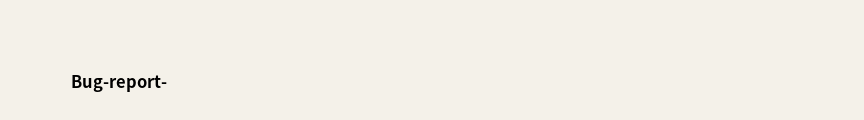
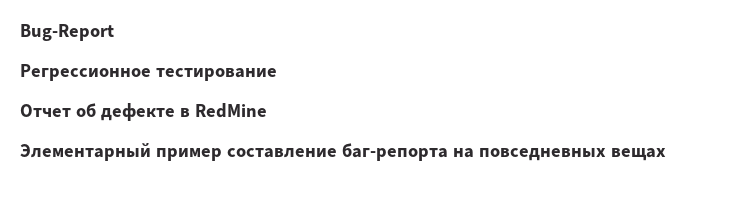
- Bug-report-
+ Bug-Report
+ Регрессионное тестирование
+ Отчет об дефекте в RedMine
+ Элементарный пример составление баг-репорта на повседневных вещах

